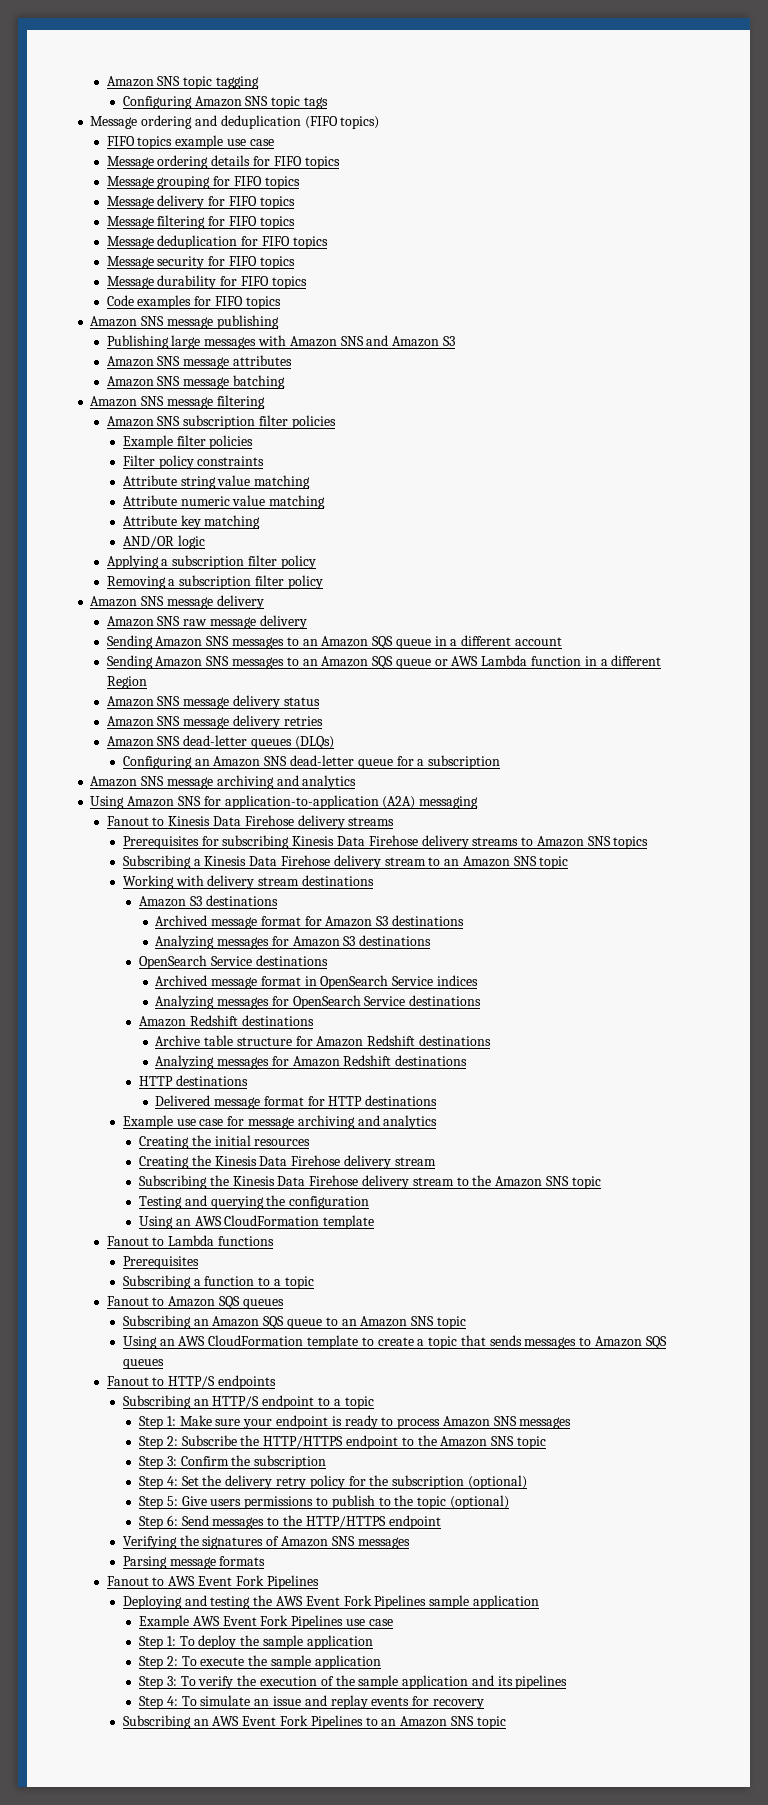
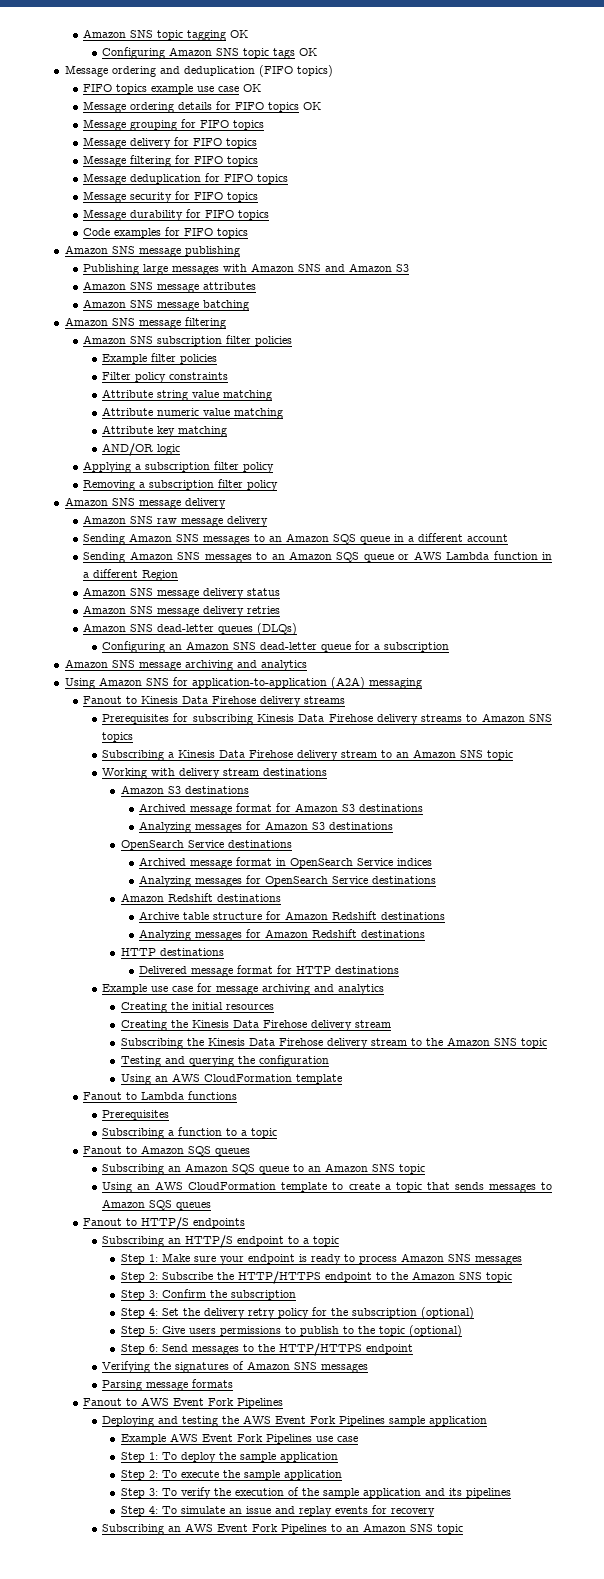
- Amazon SNS topic tagging
+ Amazon SNS topic tagging OK
- Configuring Amazon SNS topic tags
+ Configuring Amazon SNS topic tags OK
- FIFO topics example use case
+ FIFO topics example use case OK
- Message ordering details for FIFO topics
+ Message ordering details for FIFO topics OK

